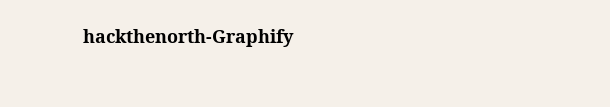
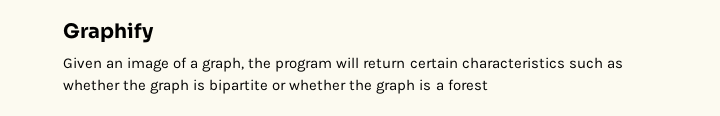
- hackthenorth-Graphify
+ Graphify
+ Given an image of a graph, the program will return certain characteristics such as whether the graph is bipartite or whether the graph is a forest

